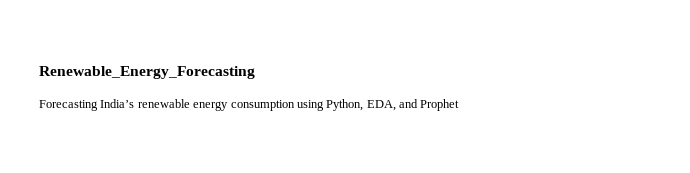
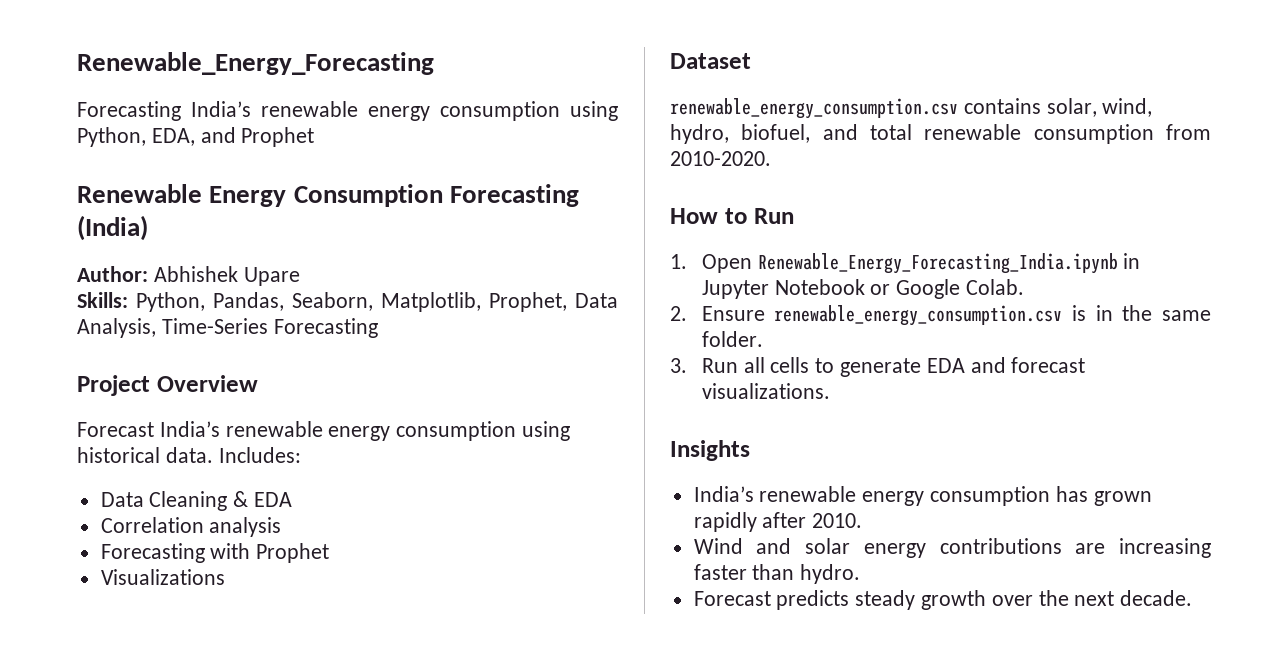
+ Renewable Energy Consumption Forecasting (India)
+ Author: Abhishek Upare
+ Skills: Python, Pandas, Seaborn, Matplotlib, Prophet, Data Analysis, Time-Series Forecasting
+ Project Overview
+ Forecast India’s renewable energy consumption using historical data. Includes:
+ Data Cleaning & EDA
+ Correlation analysis
+ Forecasting with Prophet
+ Visualizations
+ Dataset
+ renewable_energy_consumption.csv contains solar, wind, hydro, biofuel, and total renewable consumption from 2010-2020.
+ How to Run
+ 1. Open Renewable_Energy_Forecasting_India.ipynb in Jupyter Notebook or Google Colab.
+ 2. Ensure renewable_energy_consumption.csv is in the same folder.
+ 3. Run all cells to generate EDA and forecast visualizations.
+ Insights
+ India’s renewable energy consumption has grown rapidly after 2010.
+ Wind and solar energy contributions are increasing faster than hydro.
+ Forecast predicts steady growth over the next decade.

